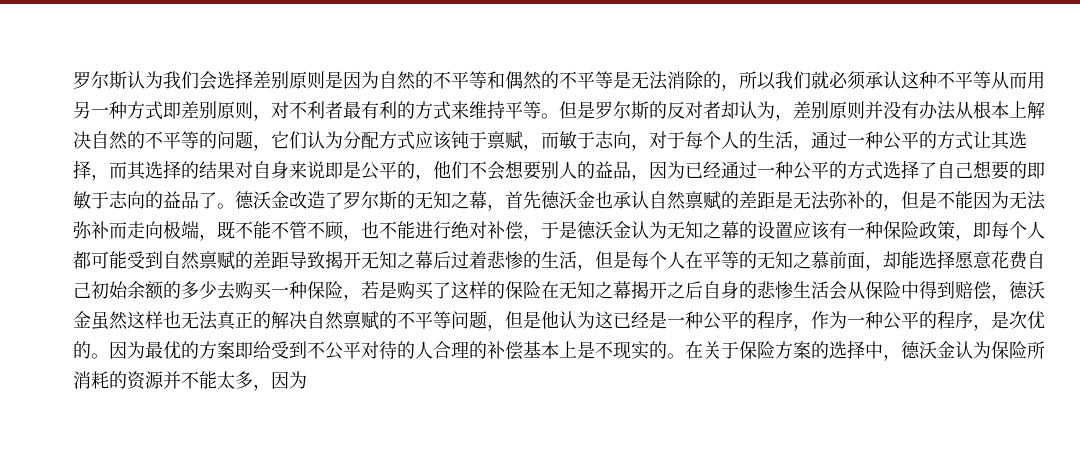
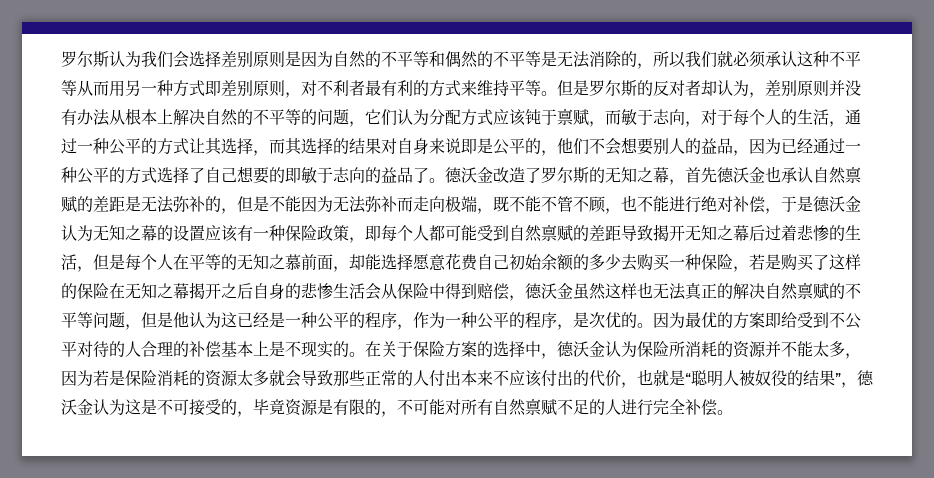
- 在关于保险方案的选择中，德沃金认为保险所消耗的资源并不能太多，因为
+ 在关于保险方案的选择中，德沃金认为保险所消耗的资源并不能太多，因为若是保险消耗的资源太多就会导致那些正常的人付出本来不应该付出的代价，也就是“聪明人被奴役的结果”，德沃金认为这是不可接受的，毕竟资源是有限的，不可能对所有自然禀赋不足的人进行完全补偿。

